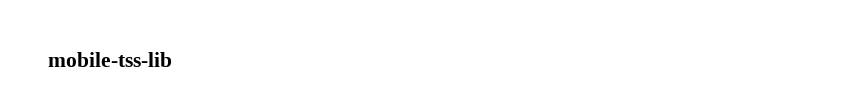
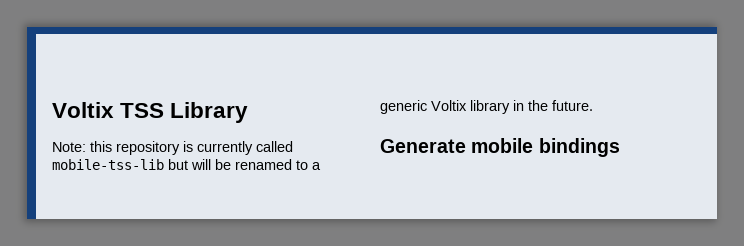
- mobile-tss-lib
+ Voltix TSS Library
+ Note: this repository is currently called mobile-tss-lib but will be renamed to a generic Voltix library in the future.
+ Generate mobile bindings

